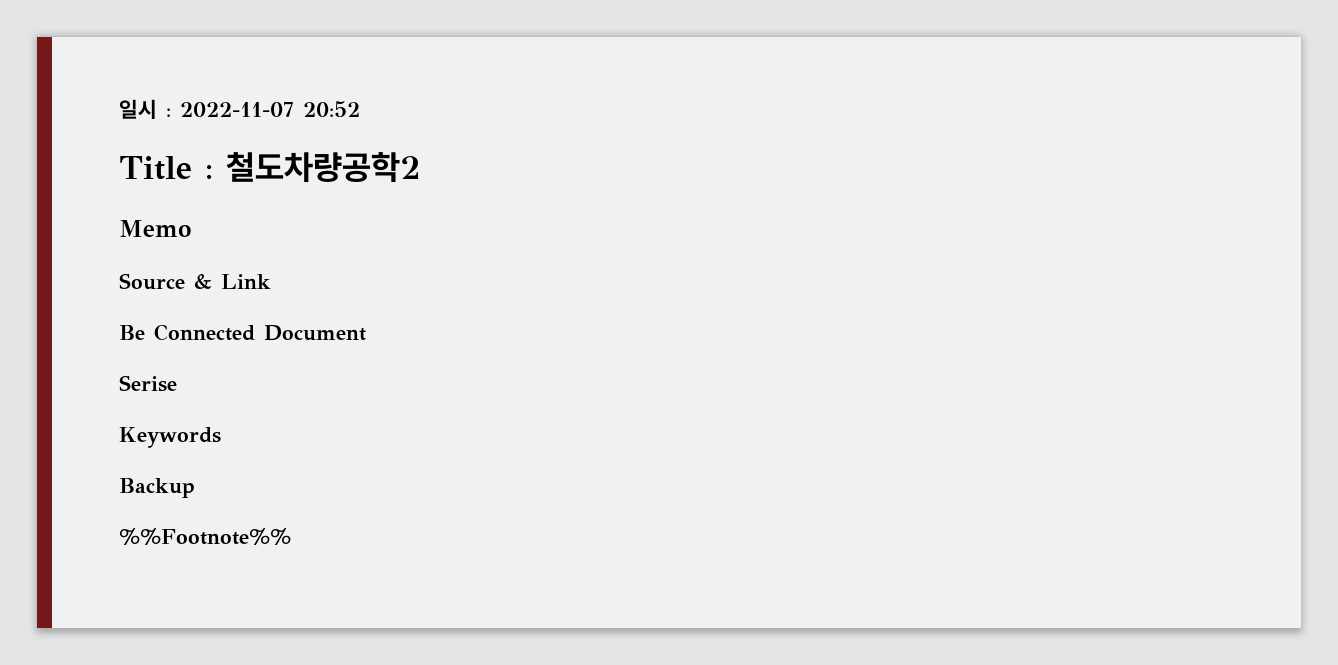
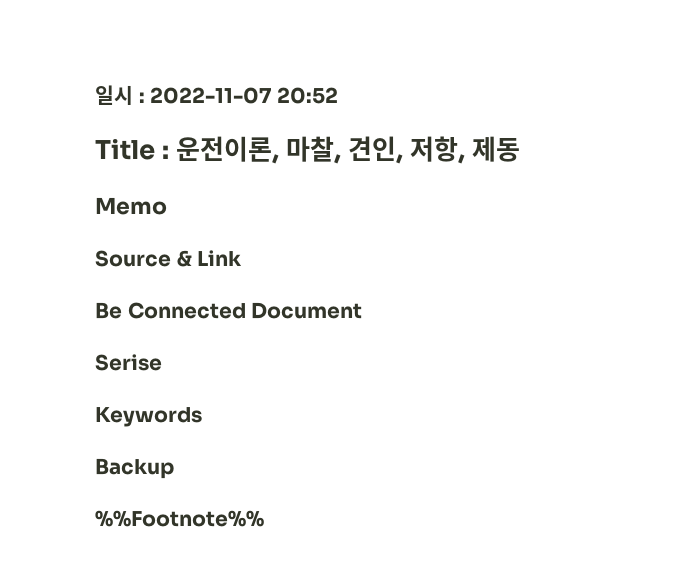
- Title : 철도차량공학2
+ Title : 운전이론, 마찰, 견인, 저항, 제동

